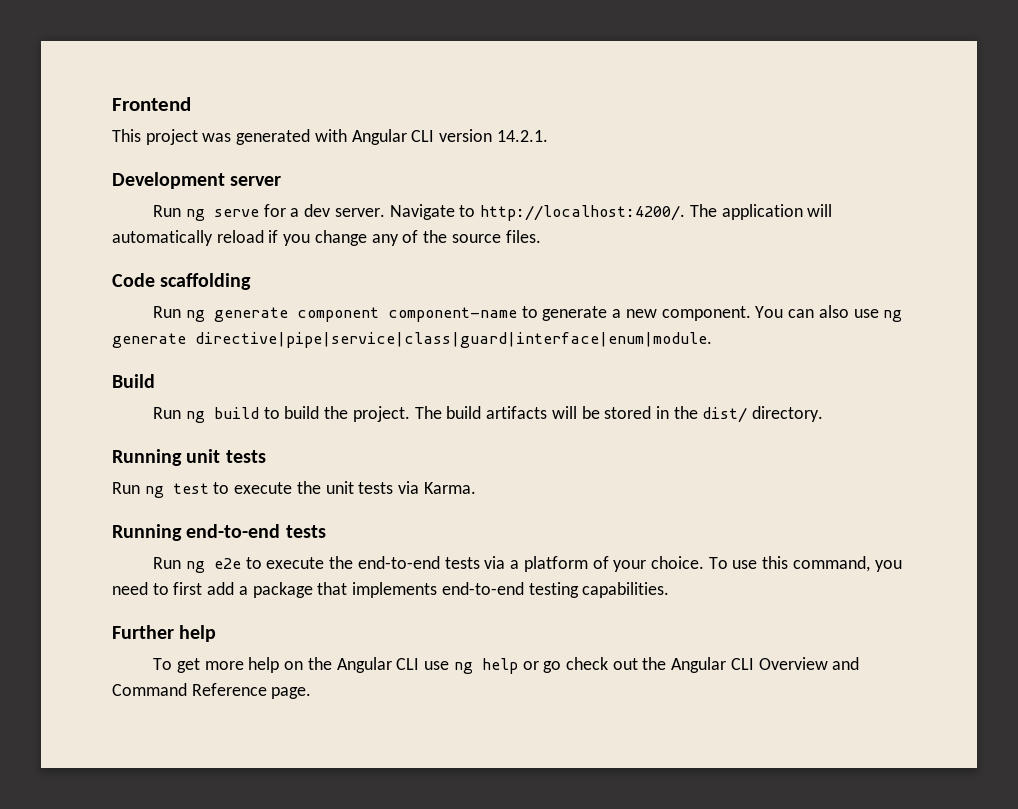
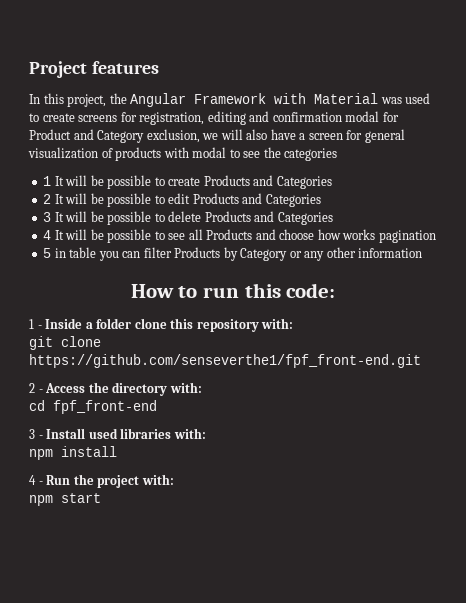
- Frontend
- This project was generated with Angular CLI version 14.2.1.
- Development server
- Run ng serve for a dev server. Navigate to http://localhost:4200/. The application will automatically reload if you change any of the source files.
- Code scaffolding
- Run ng generate component component-name to generate a new component. You can also use ng generate directive|pipe|service|class|guard|interface|enum|module.
- Build
- Run ng build to build the project. The build artifacts will be stored in the dist/ directory.
- Running unit tests
- Run ng test to execute the unit tests via Karma.
- Running end-to-end tests
- Run ng e2e to execute the end-to-end tests via a platform of your choice. To use this command, you need to first add a package that implements end-to-end testing capabilities.
- Further help
- To get more help on the Angular CLI use ng help or go check out the Angular CLI Overview and Command Reference page.
+ Project features
+ In this project, the Angular Framework with Material was used to create screens for registration, editing and confirmation modal for Product and Category exclusion, we will also have a screen for general visualization of products with modal to see the categories
+ 1 It will be possible to create Products and Categories
+ 2 It will be possible to edit Products and Categories
+ 3 It will be possible to delete Products and Categories
+ 4 It will be possible to see all Products and choose how works pagination
+ 5 in table you can filter Products by Category or any other information
+ How to run this code:
+ 1 - Inside a folder clone this repository with:
+ git clone https://github.com/senseverthe1/fpf_front-end.git
+ 2 - Access the directory with:
+ cd fpf_front-end
+ 3 - Install used libraries with:
+ npm install
+ 4 - Run the project with:
+ npm start

